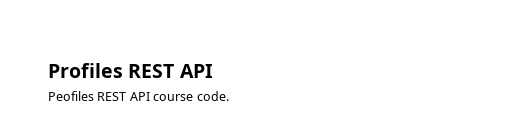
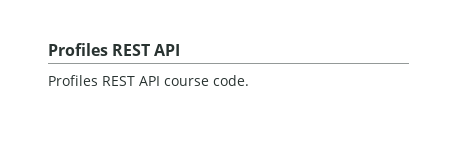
- Peofiles REST API course code.
+ Profiles REST API course code.

